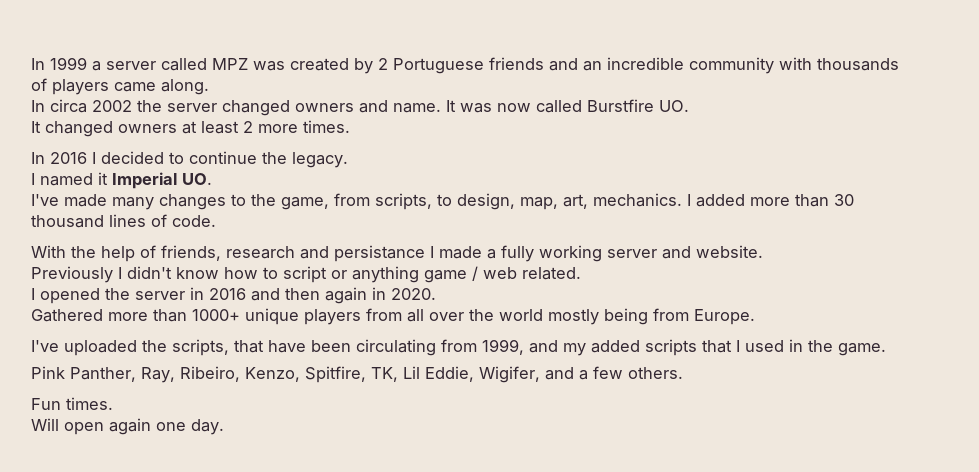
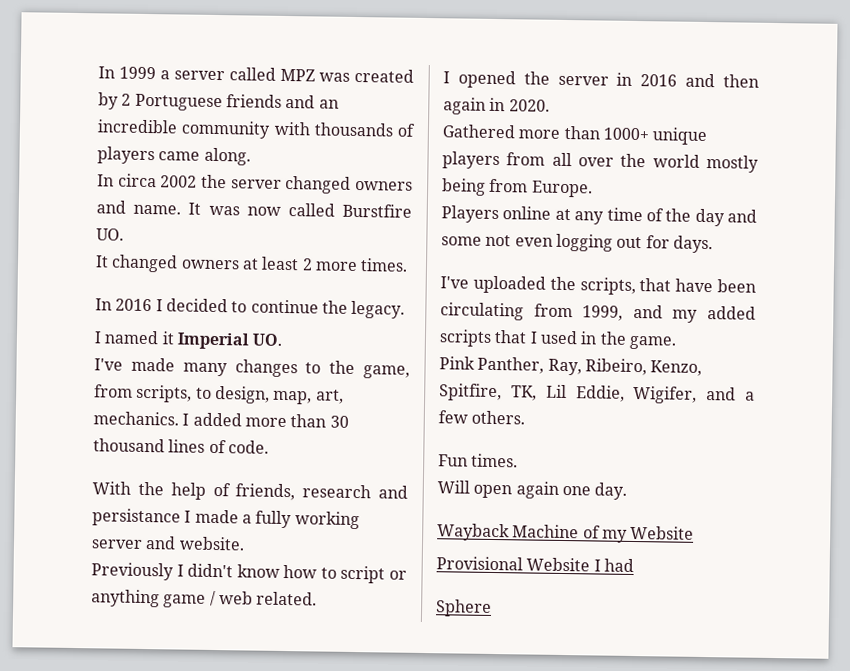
+ Players online at any time of the day and some not even logging out for days.
+ Wayback Machine of my Website
+ Provisional Website I had
+ Sphere

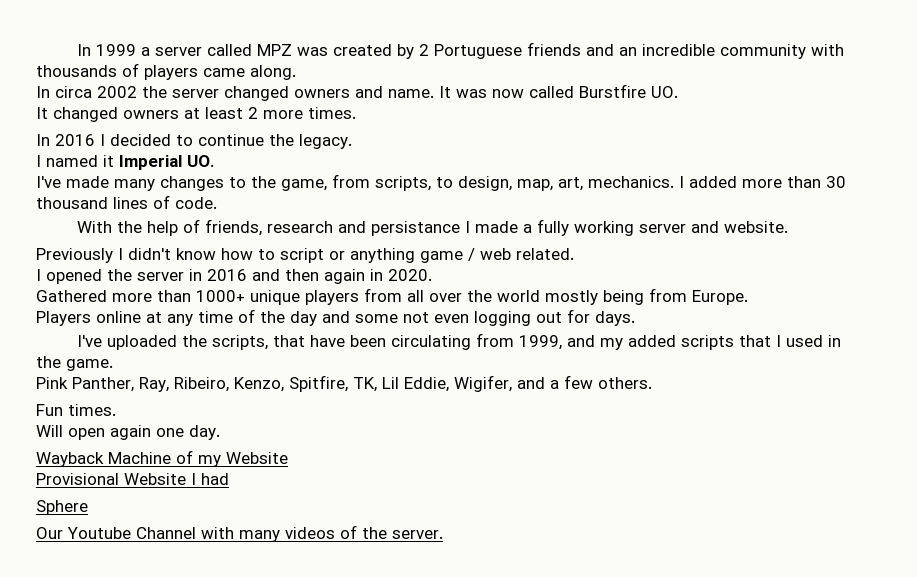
+ Our Youtube Channel with many videos of the server.

